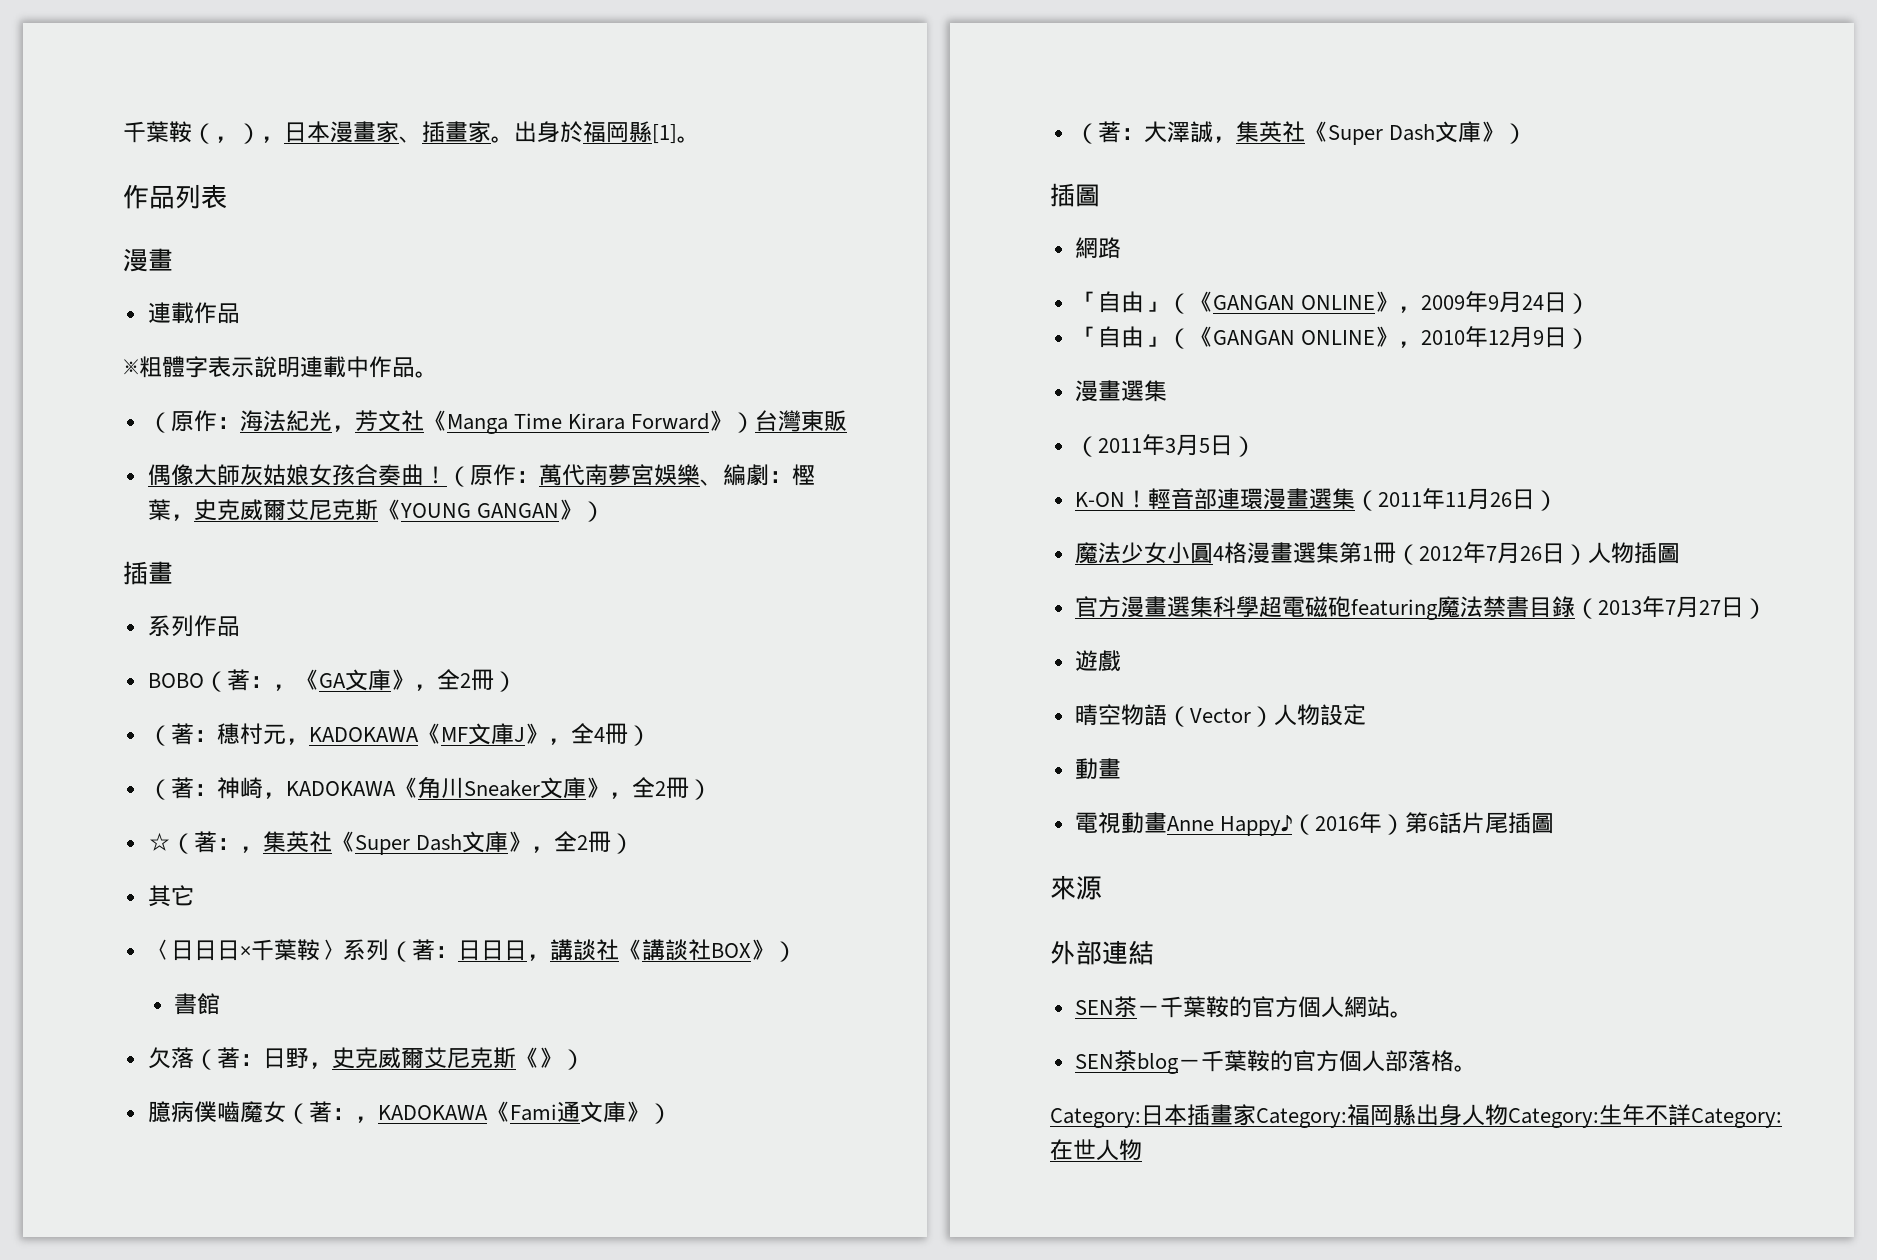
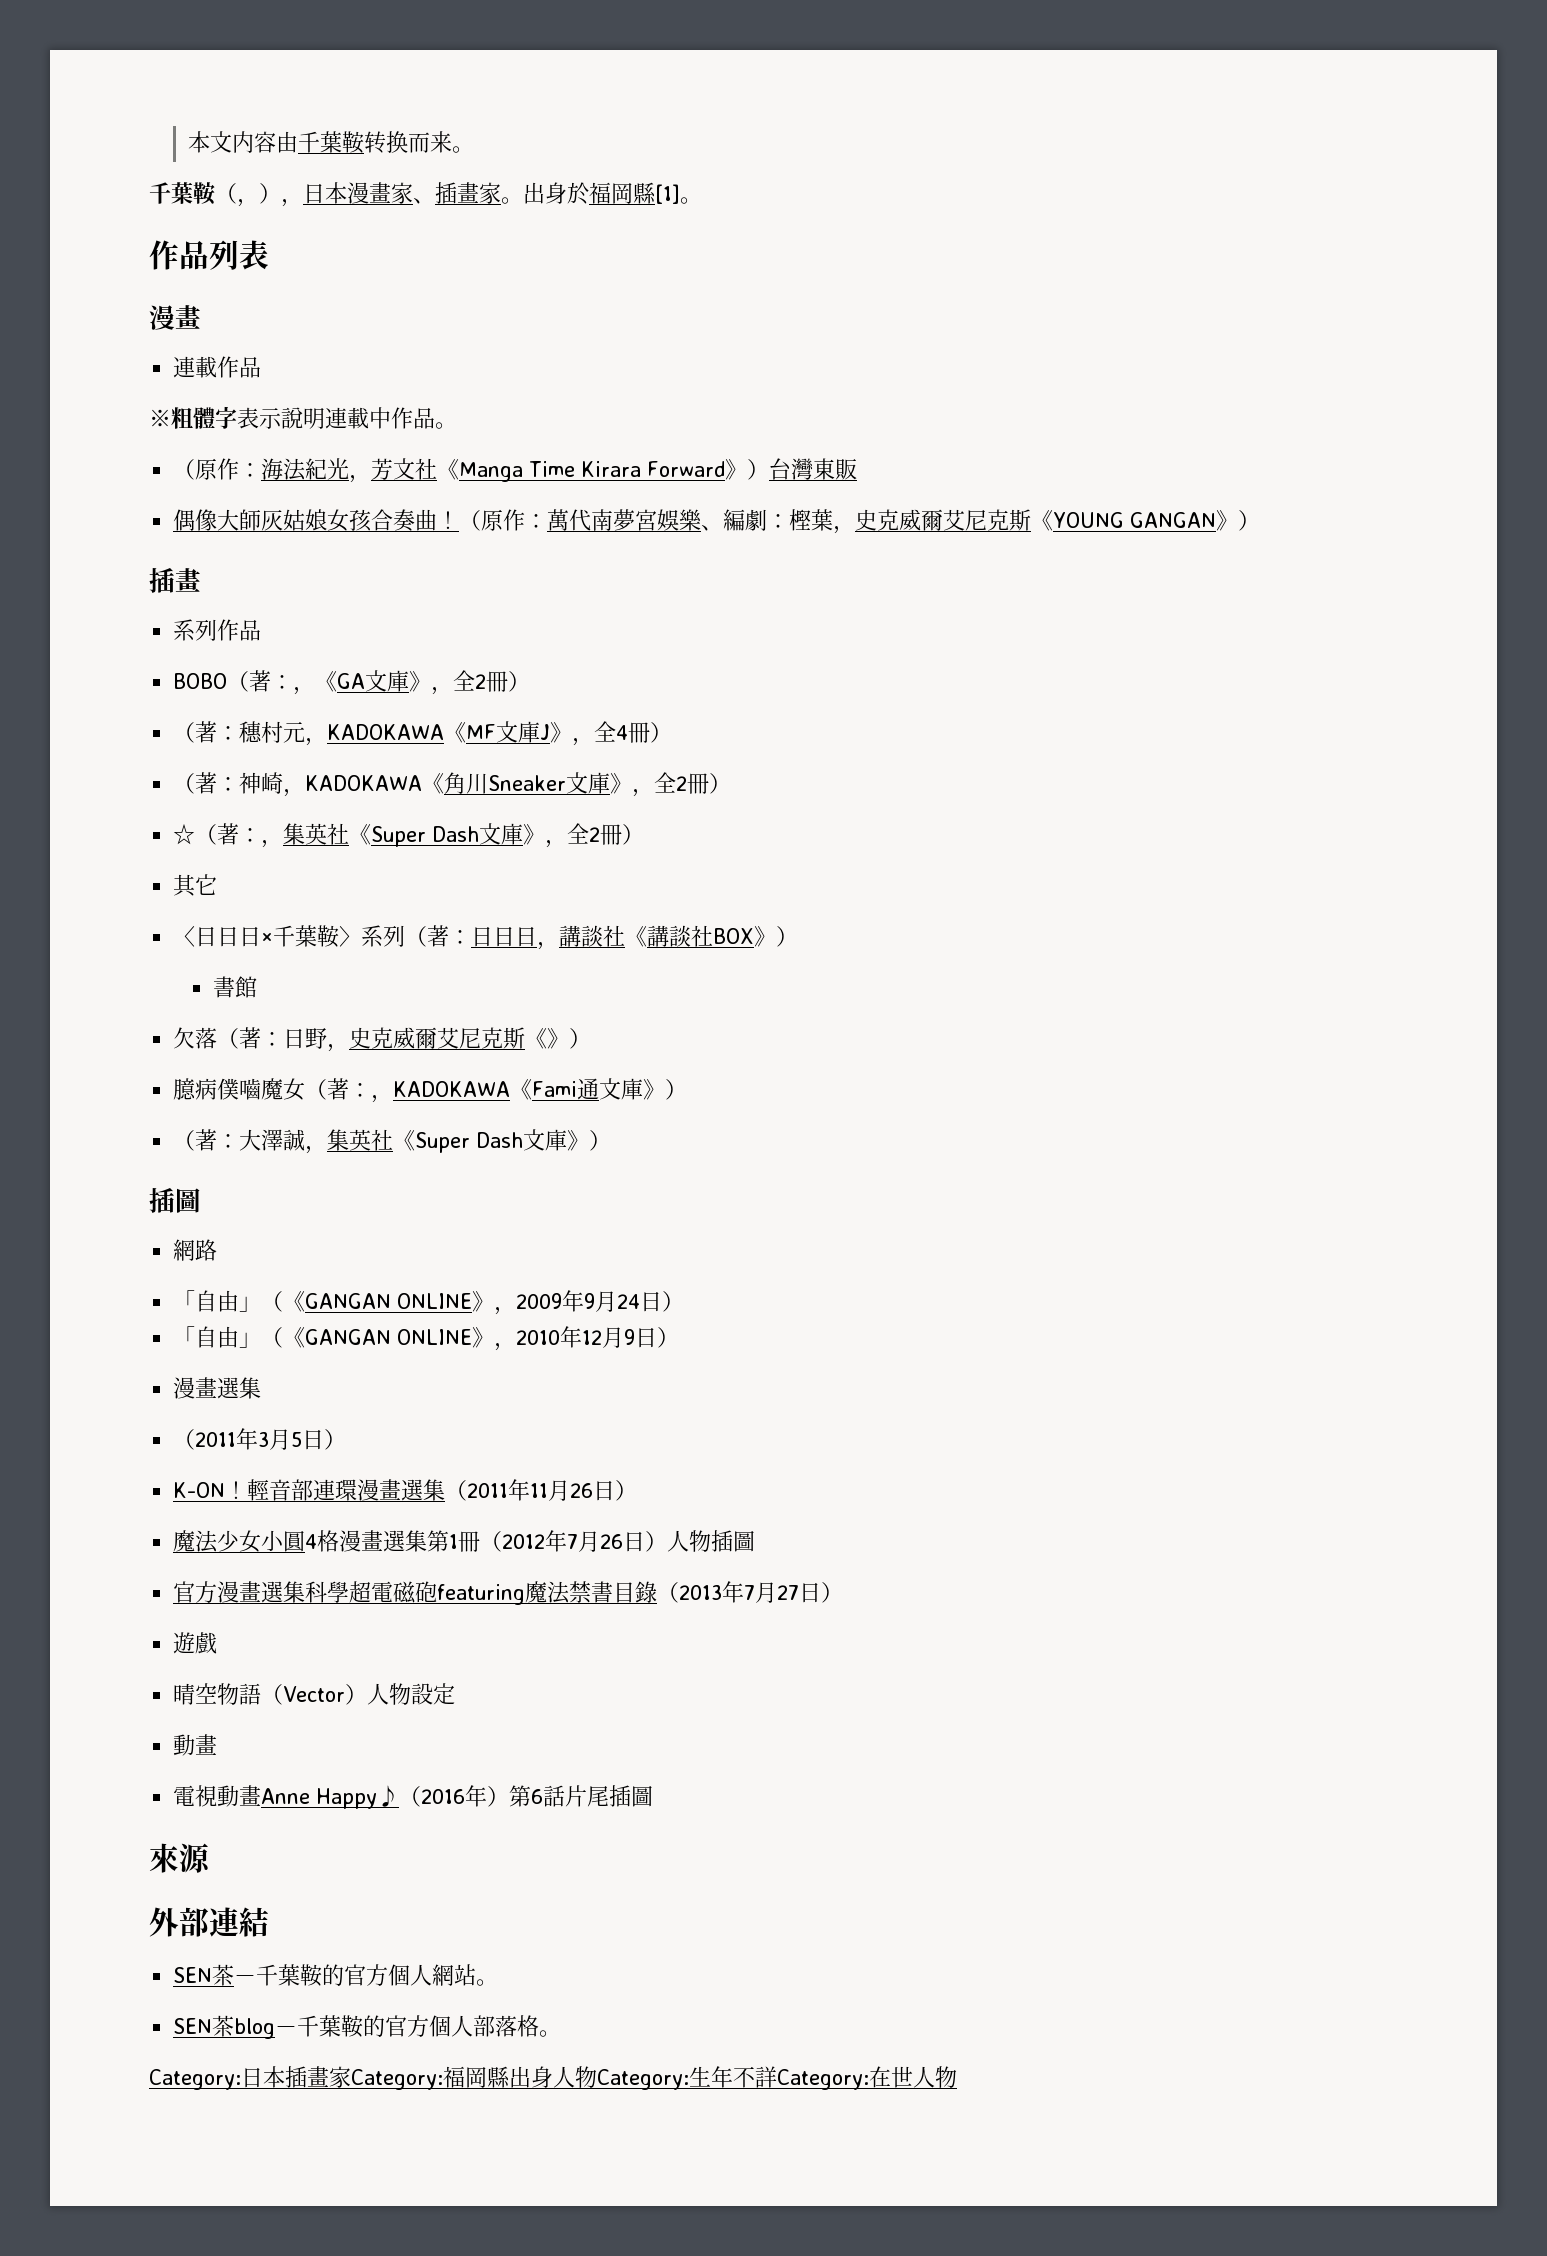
+ 本文内容由千葉鞍转换而来。

